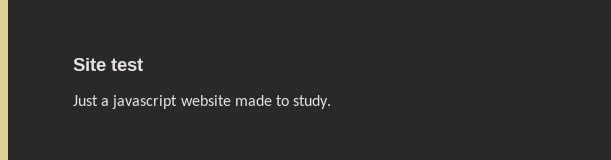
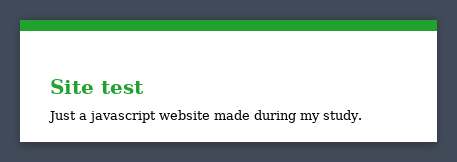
- Just a javascript website made to study.
+ Just a javascript website made during my study.

